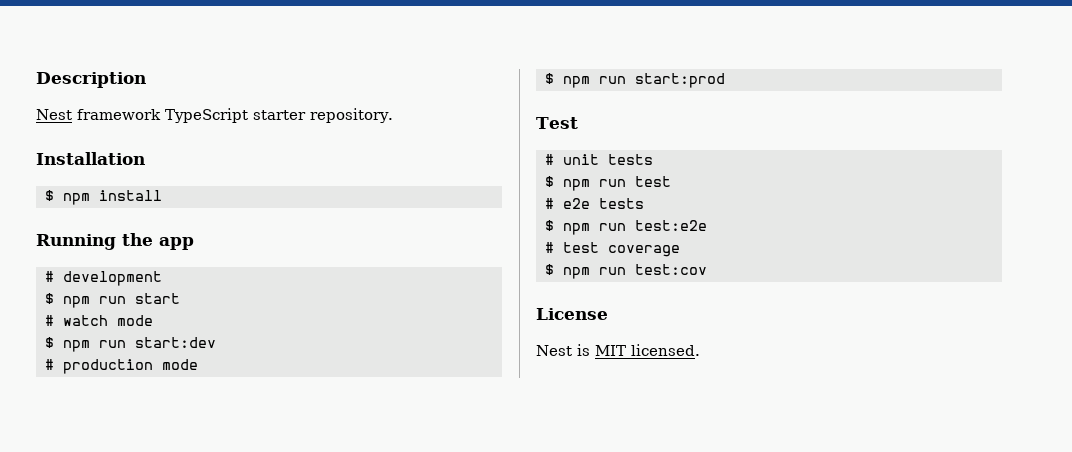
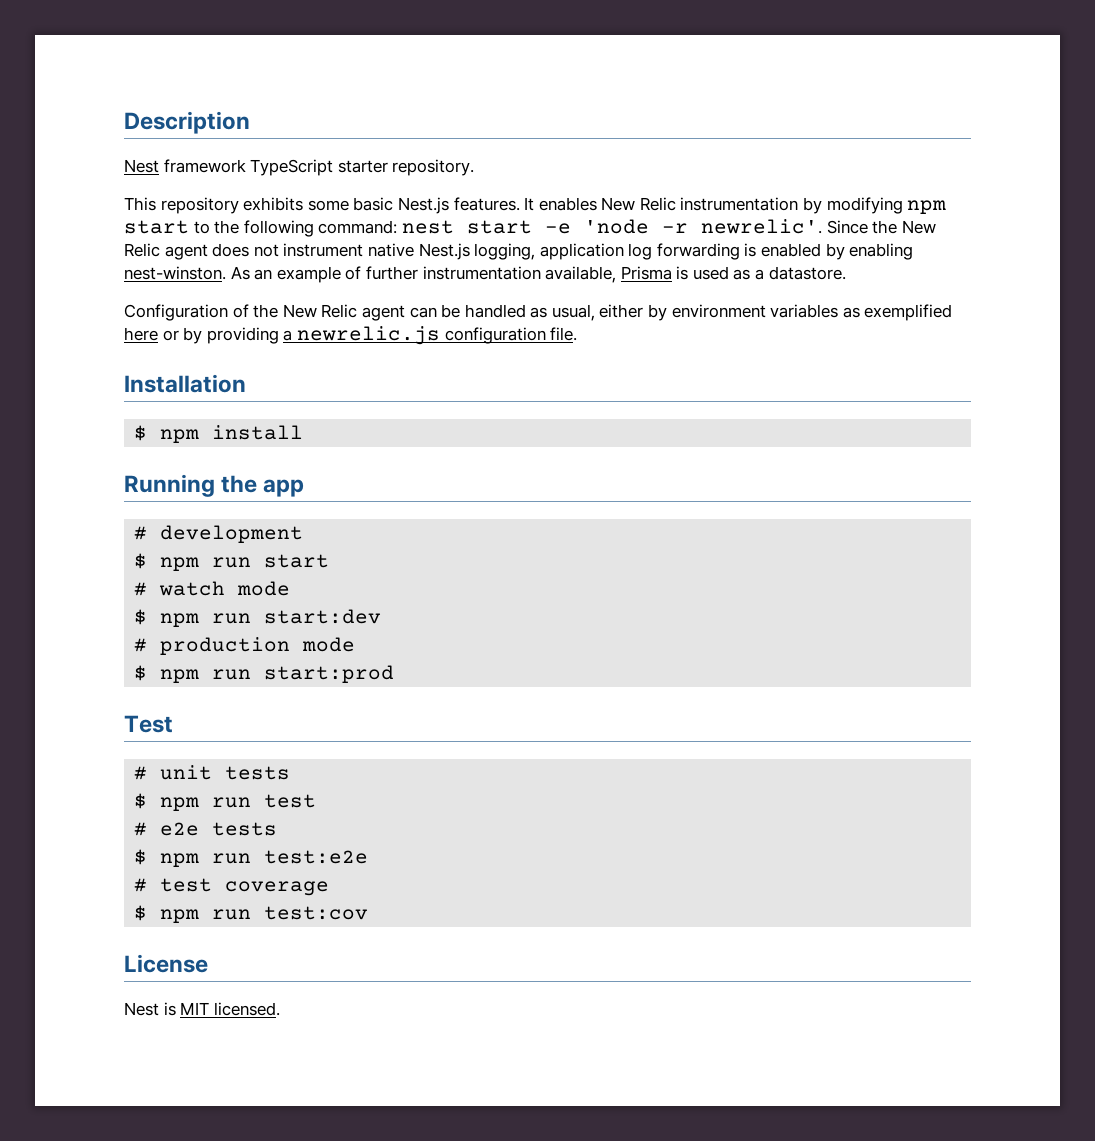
+ This repository exhibits some basic Nest.js features. It enables New Relic instrumentation by modifying npm start to the following command: nest start -e 'node -r newrelic'. Since the New Relic agent does not instrument native Nest.js logging, application log forwarding is enabled by enabling nest-winston. As an example of further instrumentation available, Prisma is used as a datastore.
+ Configuration of the New Relic agent can be handled as usual, either by environment variables as exemplified here or by providing a newrelic.js configuration file.

